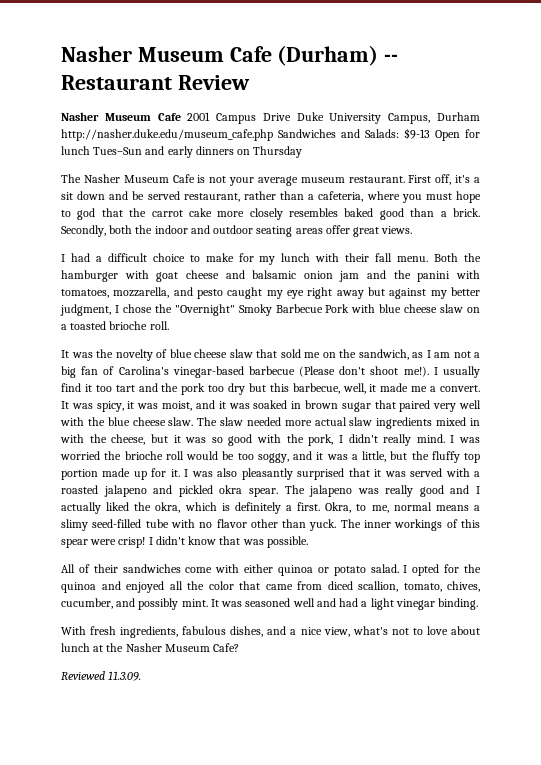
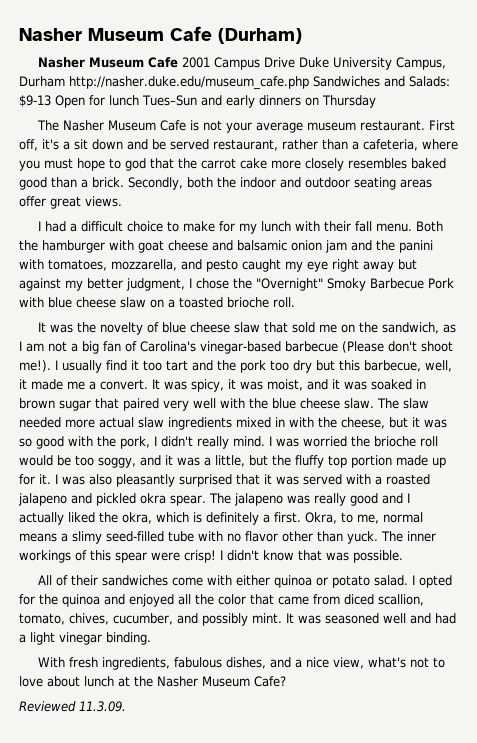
- Nasher Museum Cafe (Durham) -- Restaurant Review
+ Nasher Museum Cafe (Durham)

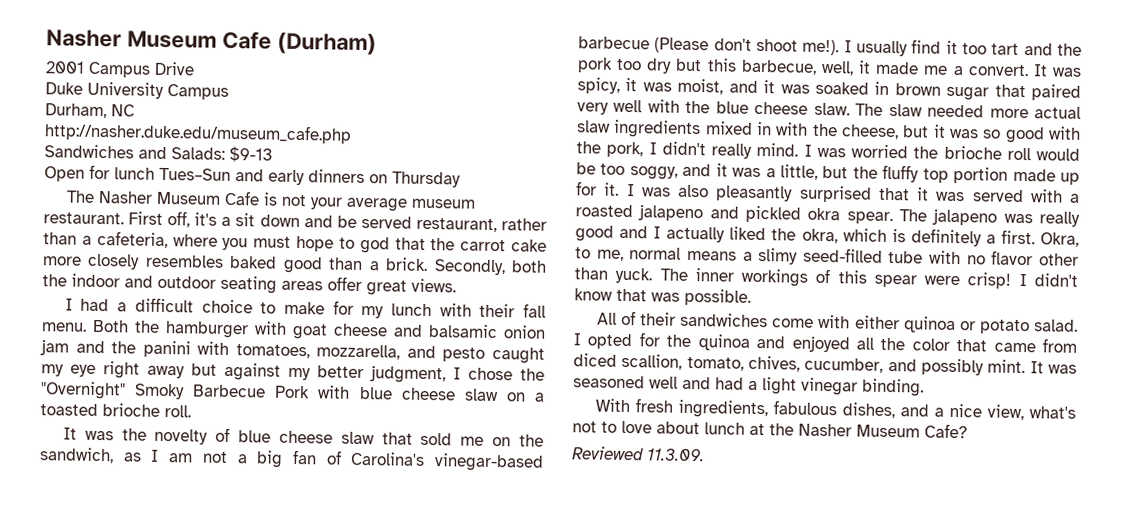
- Nasher Museum Cafe 2001 Campus Drive Duke University Campus, Durham http://nasher.duke.edu/museum_cafe.php Sandwiches and Salads: $9-13 Open for lunch Tues–Sun and early dinners on Thursday
+ 2001 Campus Drive
+ Duke University Campus
+ Durham, NC
+ http://nasher.duke.edu/museum_cafe.php
+ Sandwiches and Salads: $9-13
+ Open for lunch Tues–Sun and early dinners on Thursday

